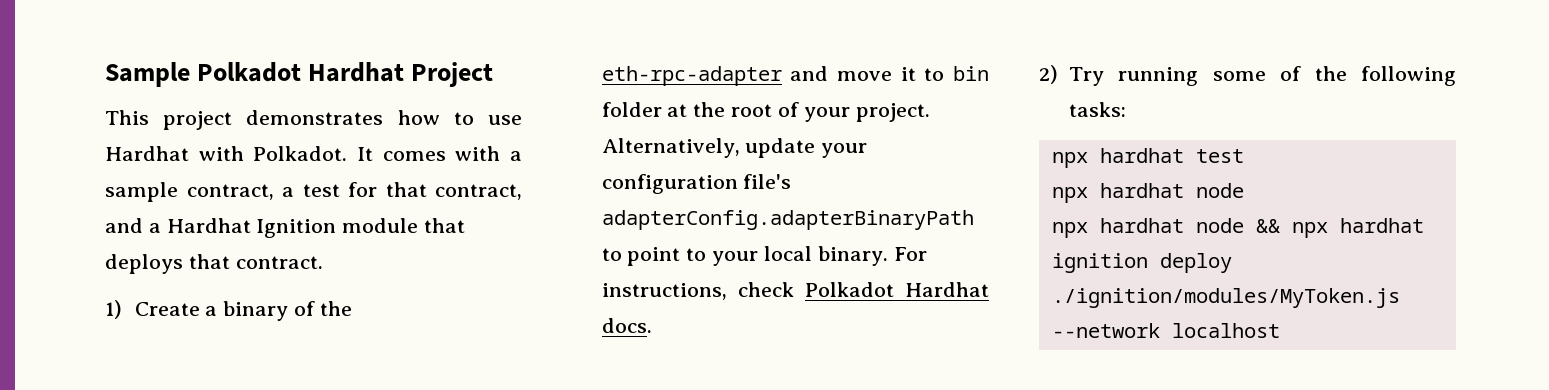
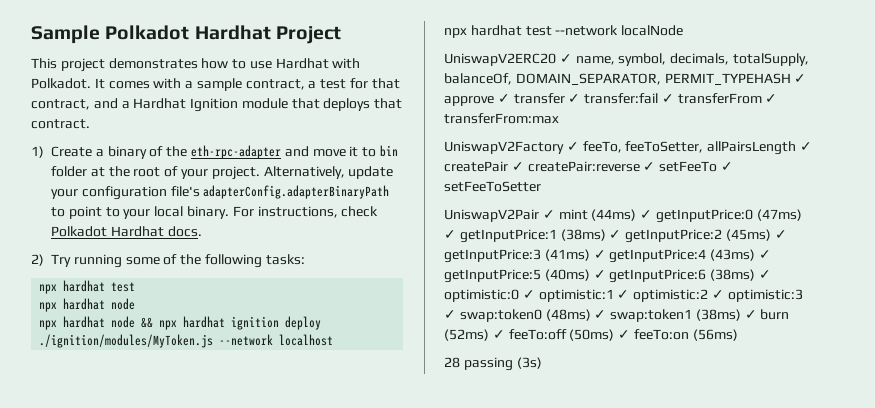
+ npx hardhat test --network localNode
+ UniswapV2ERC20 ✓ name, symbol, decimals, totalSupply, balanceOf, DOMAIN_SEPARATOR, PERMIT_TYPEHASH ✓ approve ✓ transfer ✓ transfer:fail ✓ transferFrom ✓ transferFrom:max
+ UniswapV2Factory ✓ feeTo, feeToSetter, allPairsLength ✓ createPair ✓ createPair:reverse ✓ setFeeTo ✓ setFeeToSetter
+ UniswapV2Pair ✓ mint (44ms) ✓ getInputPrice:0 (47ms) ✓ getInputPrice:1 (38ms) ✓ getInputPrice:2 (45ms) ✓ getInputPrice:3 (41ms) ✓ getInputPrice:4 (43ms) ✓ getInputPrice:5 (40ms) ✓ getInputPrice:6 (38ms) ✓ optimistic:0 ✓ optimistic:1 ✓ optimistic:2 ✓ optimistic:3 ✓ swap:token0 (48ms) ✓ swap:token1 (38ms) ✓ burn (52ms) ✓ feeTo:off (50ms) ✓ feeTo:on (56ms)
+ 28 passing (3s)

